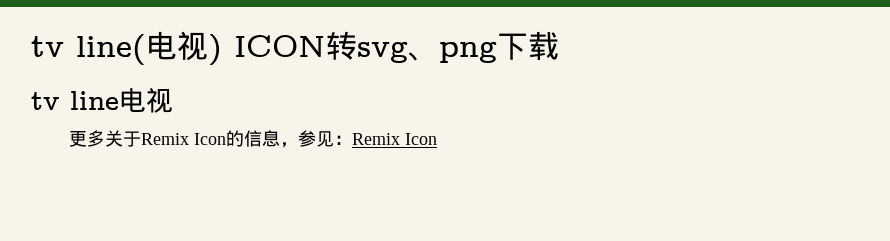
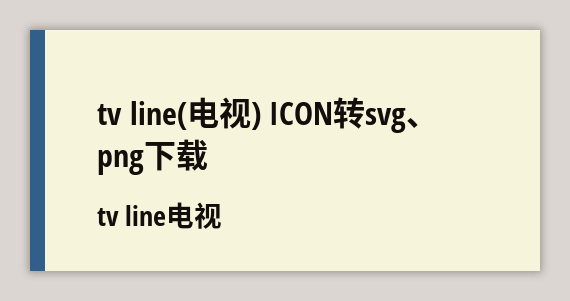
- 更多关于Remix Icon的信息，参见：Remix Icon

